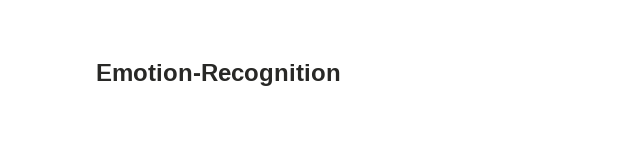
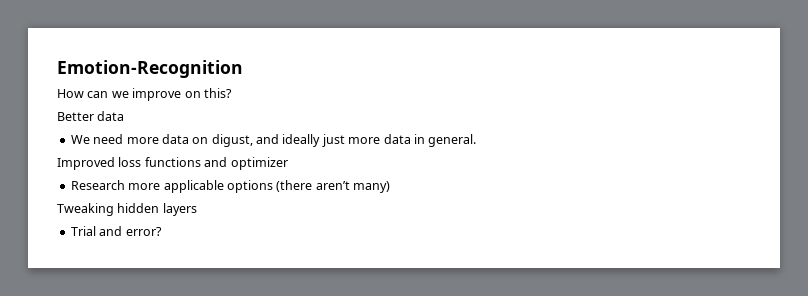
+ How can we improve on this?
+ Better data
+ We need more data on digust, and ideally just more data in general.
+ Improved loss functions and optimizer
+ Research more applicable options (there aren’t many)
+ Tweaking hidden layers
+ Trial and error?

